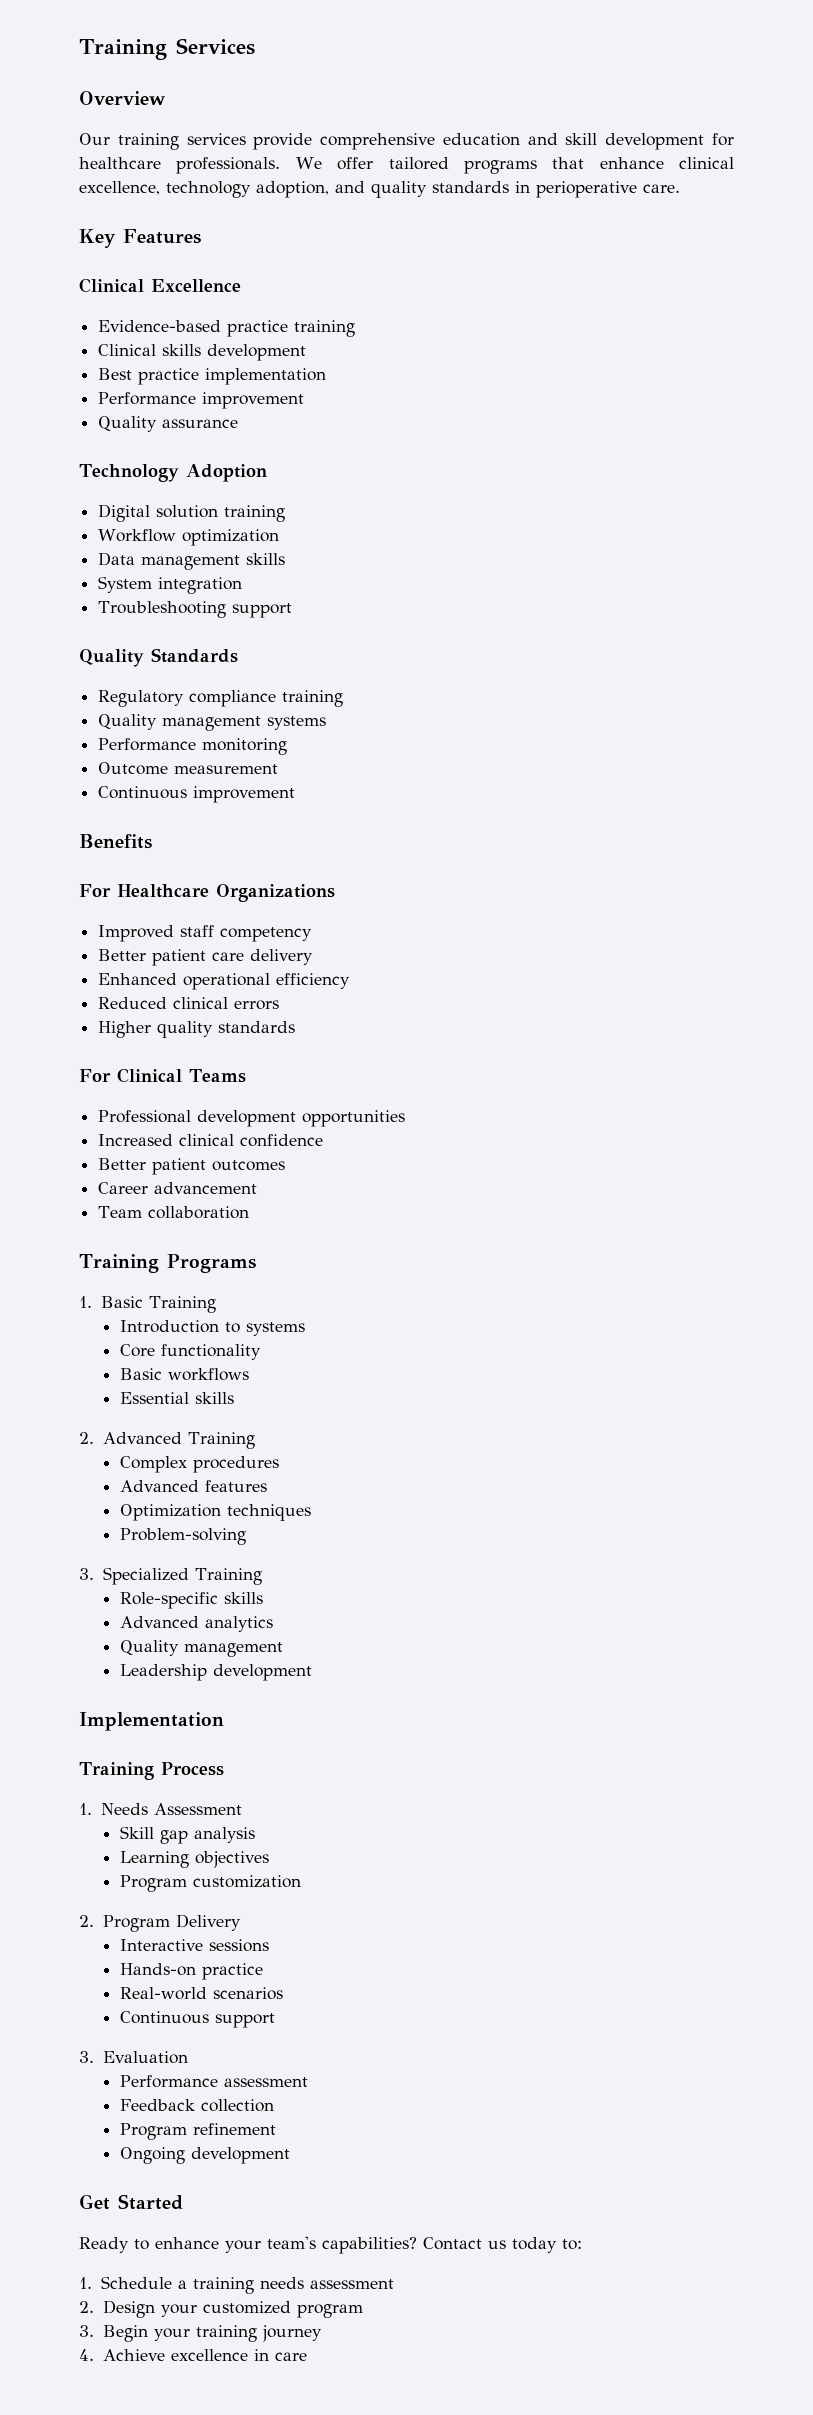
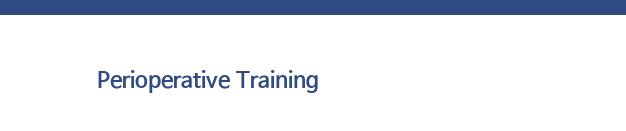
- Training Services
- Overview
- Our training services provide comprehensive education and skill development for healthcare professionals. We offer tailored programs that enhance clinical excellence, technology adoption, and quality standards in perioperative care.
- Key Features
- Clinical Excellence
- Evidence-based practice training
- Clinical skills development
- Best practice implementation
- Performance improvement
- Quality assurance
- Technology Adoption
- Digital solution training
- Workflow optimization
- Data management skills
- System integration
- Troubleshooting support
- Quality Standards
- Regulatory compliance training
- Quality management systems
- Performance monitoring
- Outcome measurement
- Continuous improvement
- Benefits
- For Healthcare Organizations
- Improved staff competency
- Better patient care delivery
- Enhanced operational efficiency
- Reduced clinical errors
- Higher quality standards
- For Clinical Teams
- Professional development opportunities
- Increased clinical confidence
- Better patient outcomes
- Career advancement
- Team collaboration
- Training Programs
- 1. Basic Training
- Introduction to systems
- Core functionality
- Basic workflows
- Essential skills
- 2. Advanced Training
- Complex procedures
- Advanced features
- Optimization techniques
- Problem-solving
- 3. Specialized Training
- Role-specific skills
- Advanced analytics
- Quality management
- Leadership development
- Implementation
- Training Process
- 1. Needs Assessment
- Skill gap analysis
- Learning objectives
- Program customization
- 2. Program Delivery
- Interactive sessions
- Hands-on practice
- Real-world scenarios
- Continuous support
- 3. Evaluation
- Performance assessment
- Feedback collection
- Program refinement
- Ongoing development
- Get Started
- Ready to enhance your team's capabilities? Contact us today to:
- 1. Schedule a training needs assessment
- 2. Design your customized program
- 3. Begin your training journey
- 4. Achieve excellence in care
+ Perioperative Training

